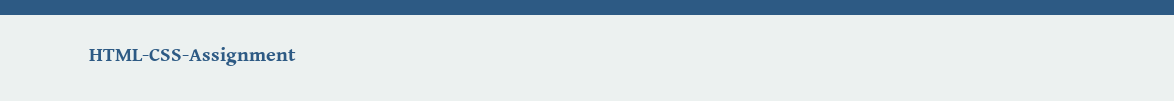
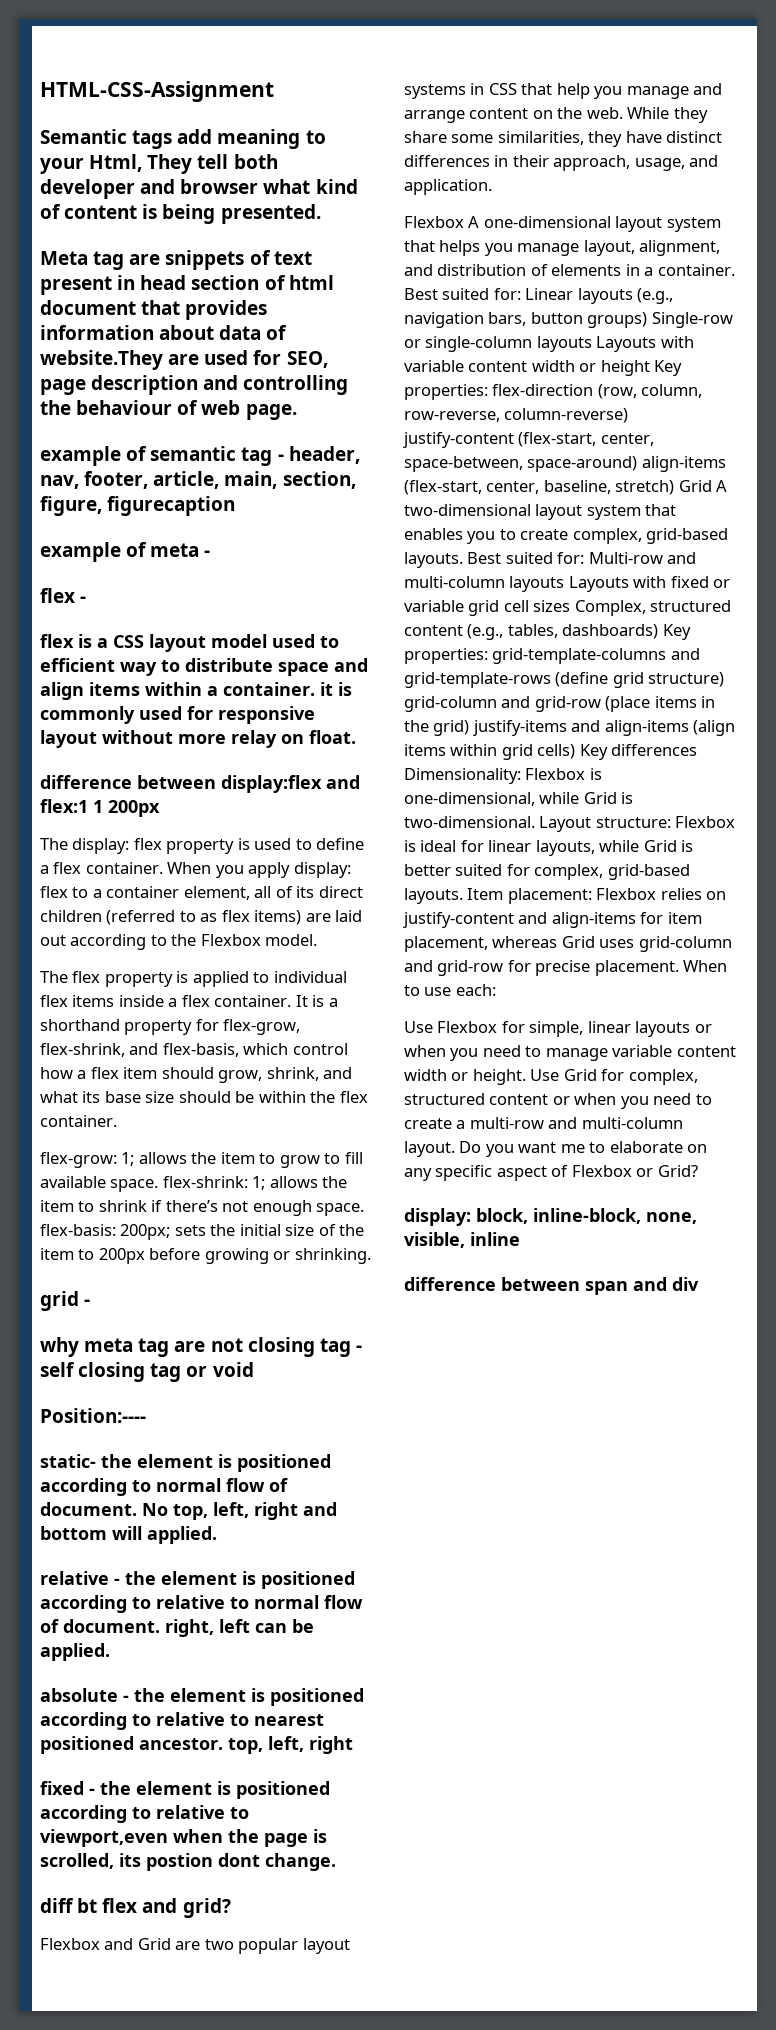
+ Semantic tags add meaning to your Html, They tell both developer and browser what kind of content is being presented.
+ Meta tag are snippets of text present in head section of html document that provides information about data of website.They are used for SEO, page description and controlling the behaviour of web page.
+ example of semantic tag - header, nav, footer, article, main, section, figure, figurecaption
+ example of meta -
+ flex -
+ flex is a CSS layout model used to efficient way to distribute space and align items within a container. it is commonly used for responsive layout without more relay on float.
+ difference between display:flex and flex:1 1 200px
+ The display: flex property is used to define a flex container. When you apply display: flex to a container element, all of its direct children (referred to as flex items) are laid out according to the Flexbox model.
+ The flex property is applied to individual flex items inside a flex container. It is a shorthand property for flex-grow, flex-shrink, and flex-basis, which control how a flex item should grow, shrink, and what its base size should be within the flex container.
+ flex-grow: 1; allows the item to grow to fill available space. flex-shrink: 1; allows the item to shrink if there’s not enough space. flex-basis: 200px; sets the initial size of the item to 200px before growing or shrinking.
+ grid -
+ why meta tag are not closing tag - self closing tag or void
+ Position:----
+ static- the element is positioned according to normal flow of document. No top, left, right and bottom will applied.
+ relative - the element is positioned according to relative to normal flow of document. right, left can be applied.
+ absolute - the element is positioned according to relative to nearest positioned ancestor. top, left, right
+ fixed - the element is positioned according to relative to viewport,even when the page is scrolled, its postion dont change.
+ diff bt flex and grid?
+ Flexbox and Grid are two popular layout systems in CSS that help you manage and arrange content on the web. While they share some similarities, they have distinct differences in their approach, usage, and application.
+ Flexbox A one-dimensional layout system that helps you manage layout, alignment, and distribution of elements in a container. Best suited for: Linear layouts (e.g., navigation bars, button groups) Single-row or single-column layouts Layouts with variable content width or height Key properties: flex-direction (row, column, row-reverse, column-reverse) justify-content (flex-start, center, space-between, space-around) align-items (flex-start, center, baseline, stretch) Grid A two-dimensional layout system that enables you to create complex, grid-based layouts. Best suited for: Multi-row and multi-column layouts Layouts with fixed or variable grid cell sizes Complex, structured content (e.g., tables, dashboards) Key properties: grid-template-columns and grid-template-rows (define grid structure) grid-column and grid-row (place items in the grid) justify-items and align-items (align items within grid cells) Key differences Dimensionality: Flexbox is one-dimensional, while Grid is two-dimensional. Layout structure: Flexbox is ideal for linear layouts, while Grid is better suited for complex, grid-based layouts. Item placement: Flexbox relies on justify-content and align-items for item placement, whereas Grid uses grid-column and grid-row for precise placement. When to use each:
+ Use Flexbox for simple, linear layouts or when you need to manage variable content width or height. Use Grid for complex, structured content or when you need to create a multi-row and multi-column layout. Do you want me to elaborate on any specific aspect of Flexbox or Grid?
+ display: block, inline-block, none, visible, inline
+ difference between span and div

